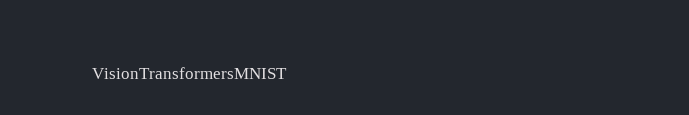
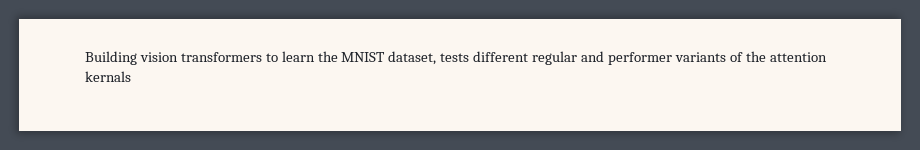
- VisionTransformersMNIST
+ Building vision transformers to learn the MNIST dataset, tests different regular and performer variants of the attention kernals

